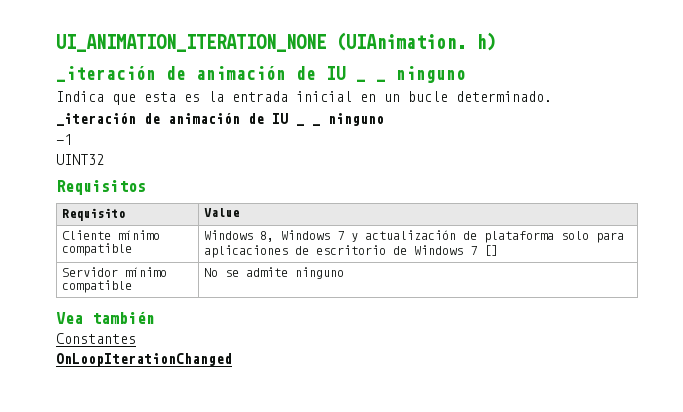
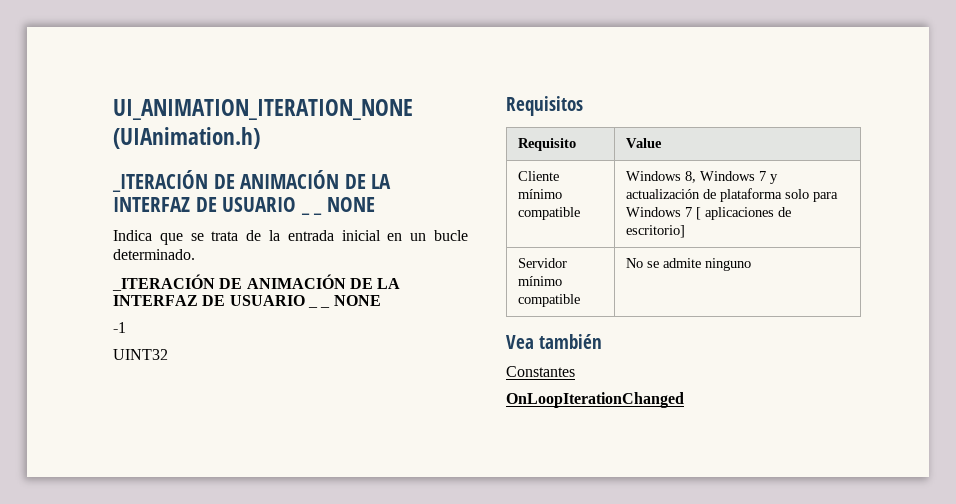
- UI_ANIMATION_ITERATION_NONE (UIAnimation. h)
- _iteración de animación de IU _ _ ninguno
+ UI_ANIMATION_ITERATION_NONE (UIAnimation.h)
+ _ITERACIÓN DE ANIMACIÓN DE LA INTERFAZ DE USUARIO _ _ NONE
- Indica que esta es la entrada inicial en un bucle determinado.
- _iteración de animación de IU _ _ ninguno
+ Indica que se trata de la entrada inicial en un bucle determinado.
+ _ITERACIÓN DE ANIMACIÓN DE LA INTERFAZ DE USUARIO _ _ NONE
- Cliente mínimo compatible | Windows 8, Windows 7 y actualización de plataforma solo para aplicaciones de escritorio de Windows 7 []
+ Cliente mínimo compatible | Windows 8, Windows 7 y actualización de plataforma solo para Windows 7 [ aplicaciones de escritorio]

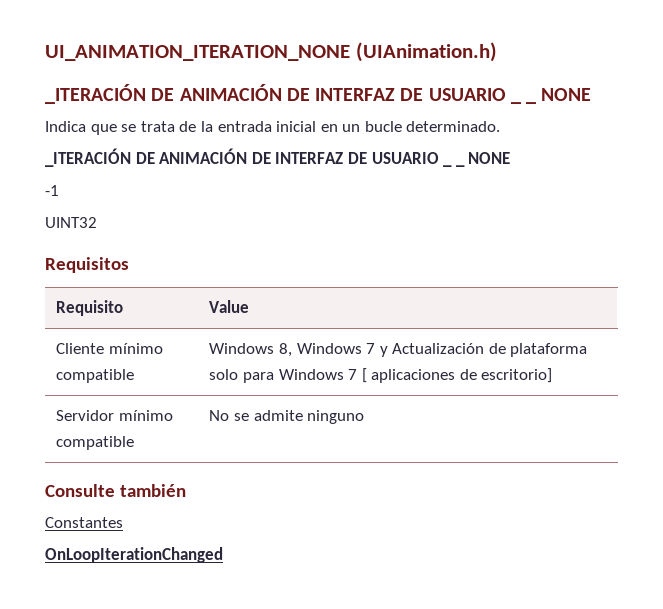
  UI_ANIMATION_ITERATION_NONE (UIAnimation.h)
- _ITERACIÓN DE ANIMACIÓN DE LA INTERFAZ DE USUARIO _ _ NONE
+ _ITERACIÓN DE ANIMACIÓN DE INTERFAZ DE USUARIO _ _ NONE
  Indica que se trata de la entrada inicial en un bucle determinado.
- _ITERACIÓN DE ANIMACIÓN DE LA INTERFAZ DE USUARIO _ _ NONE
+ _ITERACIÓN DE ANIMACIÓN DE INTERFAZ DE USUARIO _ _ NONE
- Cliente mínimo compatible | Windows 8, Windows 7 y actualización de plataforma solo para Windows 7 [ aplicaciones de escritorio]
+ Cliente mínimo compatible | Windows 8, Windows 7 y Actualización de plataforma solo para Windows 7 [ aplicaciones de escritorio]
- Vea también
+ Consulte también

